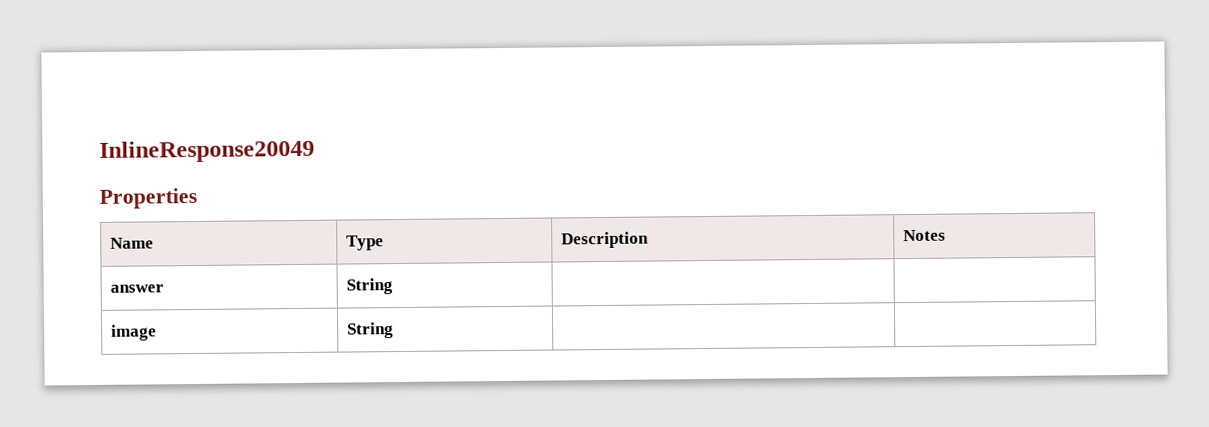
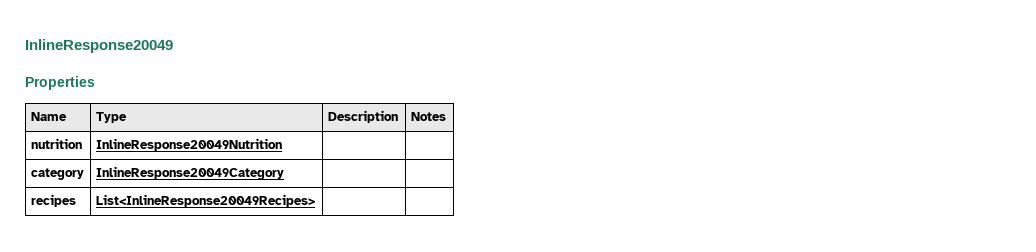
- answer | String | |
- image | String | |
+ nutrition | InlineResponse20049Nutrition | |
+ category | InlineResponse20049Category | |
+ recipes | List<InlineResponse20049Recipes> | |

